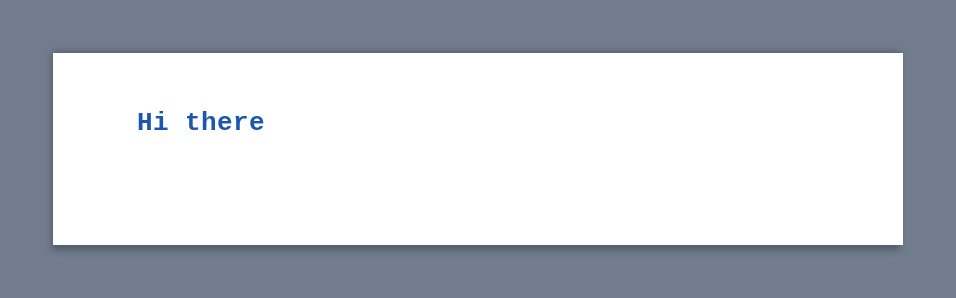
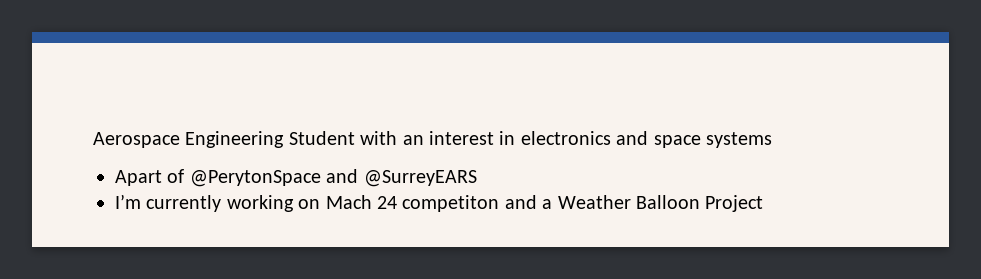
- Hi there
+ Aerospace Engineering Student with an interest in electronics and space systems
+ Apart of @PerytonSpace and @SurreyEARS
+ I’m currently working on Mach 24 competiton and a Weather Balloon Project

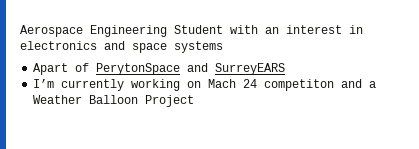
- Apart of @PerytonSpace and @SurreyEARS
+ Apart of PerytonSpace and SurreyEARS

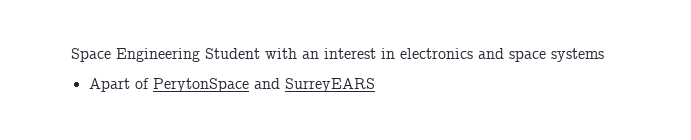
- Aerospace Engineering Student with an interest in electronics and space systems
+ Space Engineering Student with an interest in electronics and space systems
- I’m currently working on Mach 24 competiton and a Weather Balloon Project

